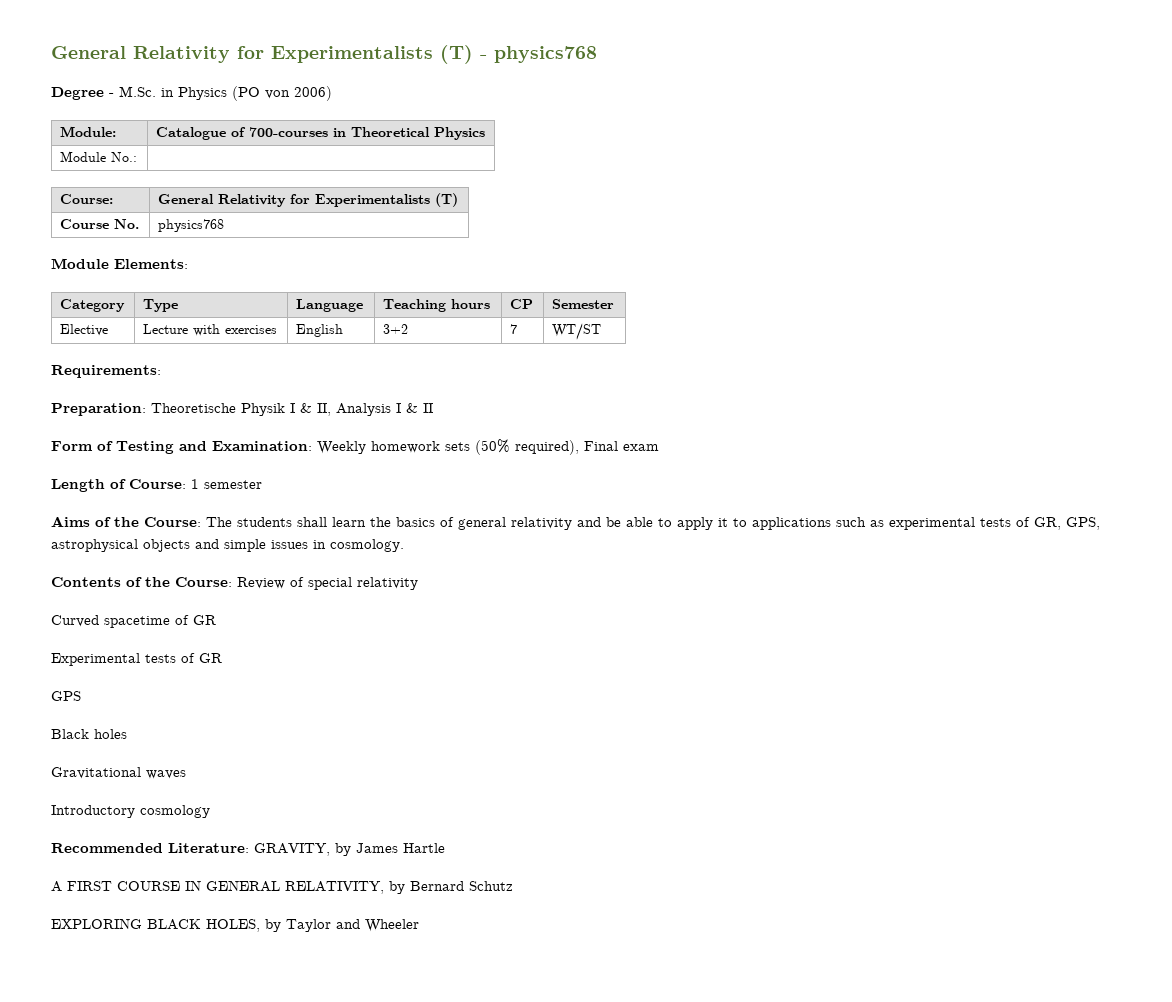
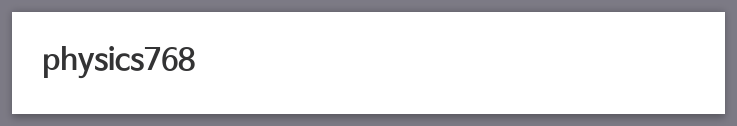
- General Relativity for Experimentalists (T) - physics768
- Degree - M.Sc. in Physics (PO von 2006)
- Module: | Catalogue of 700-courses in Theoretical Physics
- Module No.: |
- Course: | General Relativity for Experimentalists (T)
- Course No. | physics768
- Module Elements:
- Category | Type | Language | Teaching hours | CP | Semester
- Elective | Lecture with exercises | English | 3+2 | 7 | WT/ST
- Requirements:
- Preparation: Theoretische Physik I & II, Analysis I & II
- Form of Testing and Examination: Weekly homework sets (50% required), Final exam
- Length of Course: 1 semester
- Aims of the Course: The students shall learn the basics of general relativity and be able to apply it to applications such as experimental tests of GR, GPS, astrophysical objects and simple issues in cosmology.
- Contents of the Course: Review of special relativity
- Curved spacetime of GR
- Experimental tests of GR
- GPS
- Black holes
- Gravitational waves
- Introductory cosmology
- Recommended Literature: GRAVITY, by James Hartle
- A FIRST COURSE IN GENERAL RELATIVITY, by Bernard Schutz
- EXPLORING BLACK HOLES, by Taylor and Wheeler
+ physics768

